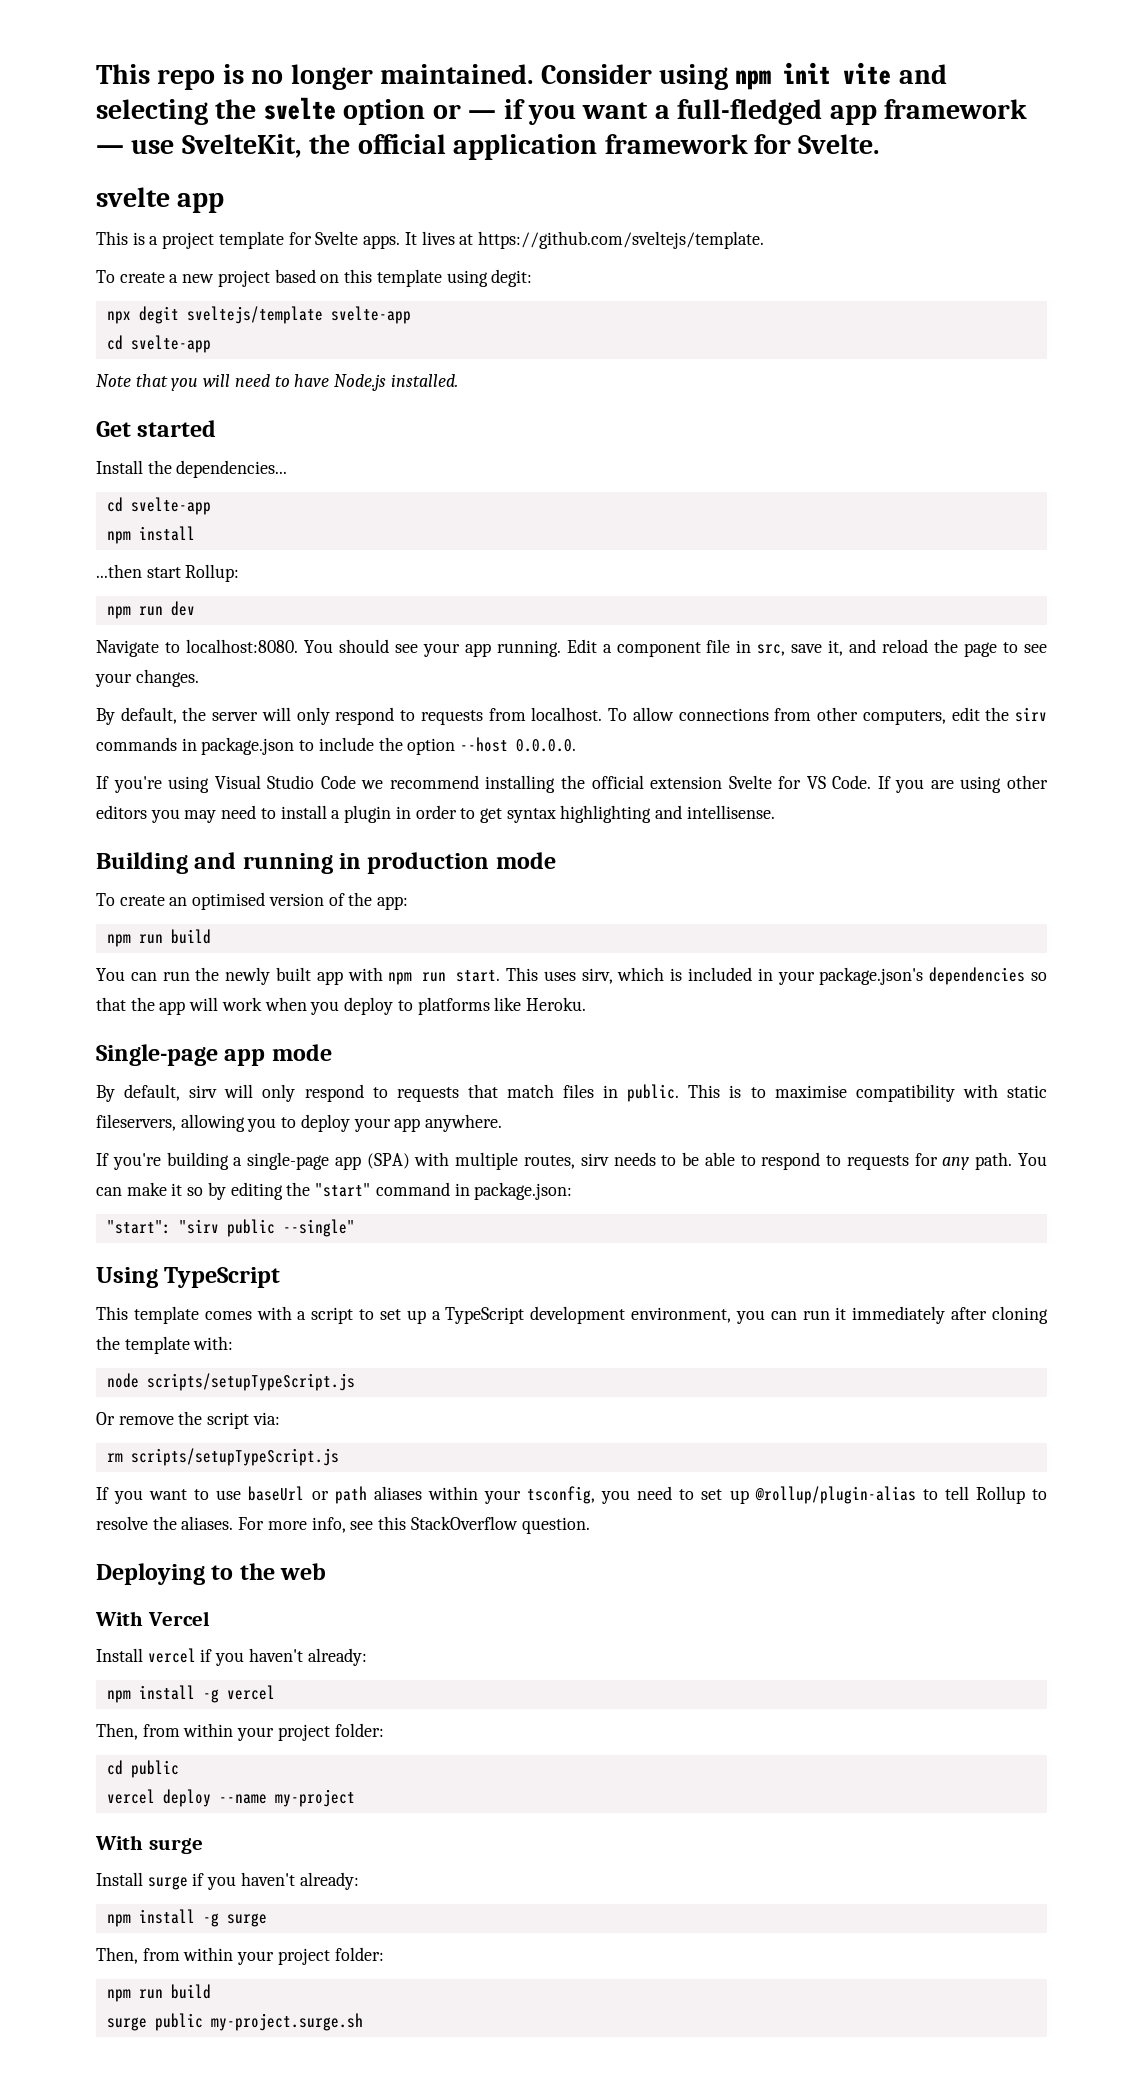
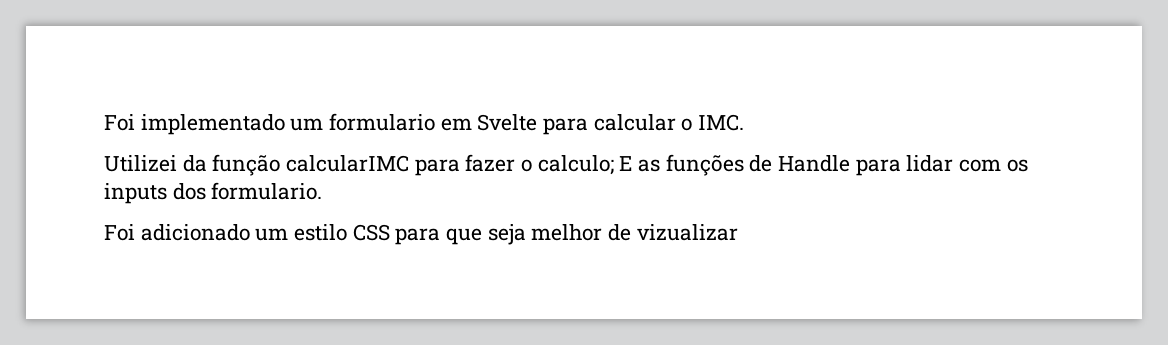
- This repo is no longer maintained. Consider using npm init vite and selecting the svelte option or — if you want a full-fledged app framework — use SvelteKit, the official application framework for Svelte.
- svelte app
- This is a project template for Svelte apps. It lives at https://github.com/sveltejs/template.
- To create a new project based on this template using degit:
- npx degit sveltejs/template svelte-app
- cd svelte-app
- Note that you will need to have Node.js installed.
- Get started
- Install the dependencies...
- cd svelte-app
- npm install
- ...then start Rollup:
- npm run dev
- Navigate to localhost:8080. You should see your app running. Edit a component file in src, save it, and reload the page to see your changes.
- By default, the server will only respond to requests from localhost. To allow connections from other computers, edit the sirv commands in package.json to include the option --host 0.0.0.0.
- If you're using Visual Studio Code we recommend installing the official extension Svelte for VS Code. If you are using other editors you may need to install a plugin in order to get syntax highlighting and intellisense.
- Building and running in production mode
- To create an optimised version of the app:
- npm run build
- You can run the newly built app with npm run start. This uses sirv, which is included in your package.json's dependencies so that the app will work when you deploy to platforms like Heroku.
- Single-page app mode
- By default, sirv will only respond to requests that match files in public. This is to maximise compatibility with static fileservers, allowing you to deploy your app anywhere.
- If you're building a single-page app (SPA) with multiple routes, sirv needs to be able to respond to requests for any path. You can make it so by editing the "start" command in package.json:
- "start": "sirv public --single"
- Using TypeScript
- This template comes with a script to set up a TypeScript development environment, you can run it immediately after cloning the template with:
- node scripts/setupTypeScript.js
- Or remove the script via:
- rm scripts/setupTypeScript.js
- If you want to use baseUrl or path aliases within your tsconfig, you need to set up @rollup/plugin-alias to tell Rollup to resolve the aliases. For more info, see this StackOverflow question.
- Deploying to the web
- With Vercel
- Install vercel if you haven't already:
- npm install -g vercel
- Then, from within your project folder:
- cd public
- vercel deploy --name my-project
- With surge
- Install surge if you haven't already:
- npm install -g surge
- Then, from within your project folder:
- npm run build
- surge public my-project.surge.sh
+ Foi implementado um formulario em Svelte para calcular o IMC.
+ Utilizei da função calcularIMC para fazer o calculo; E as funções de Handle para lidar com os inputs dos formulario.
+ Foi adicionado um estilo CSS para que seja melhor de vizualizar

